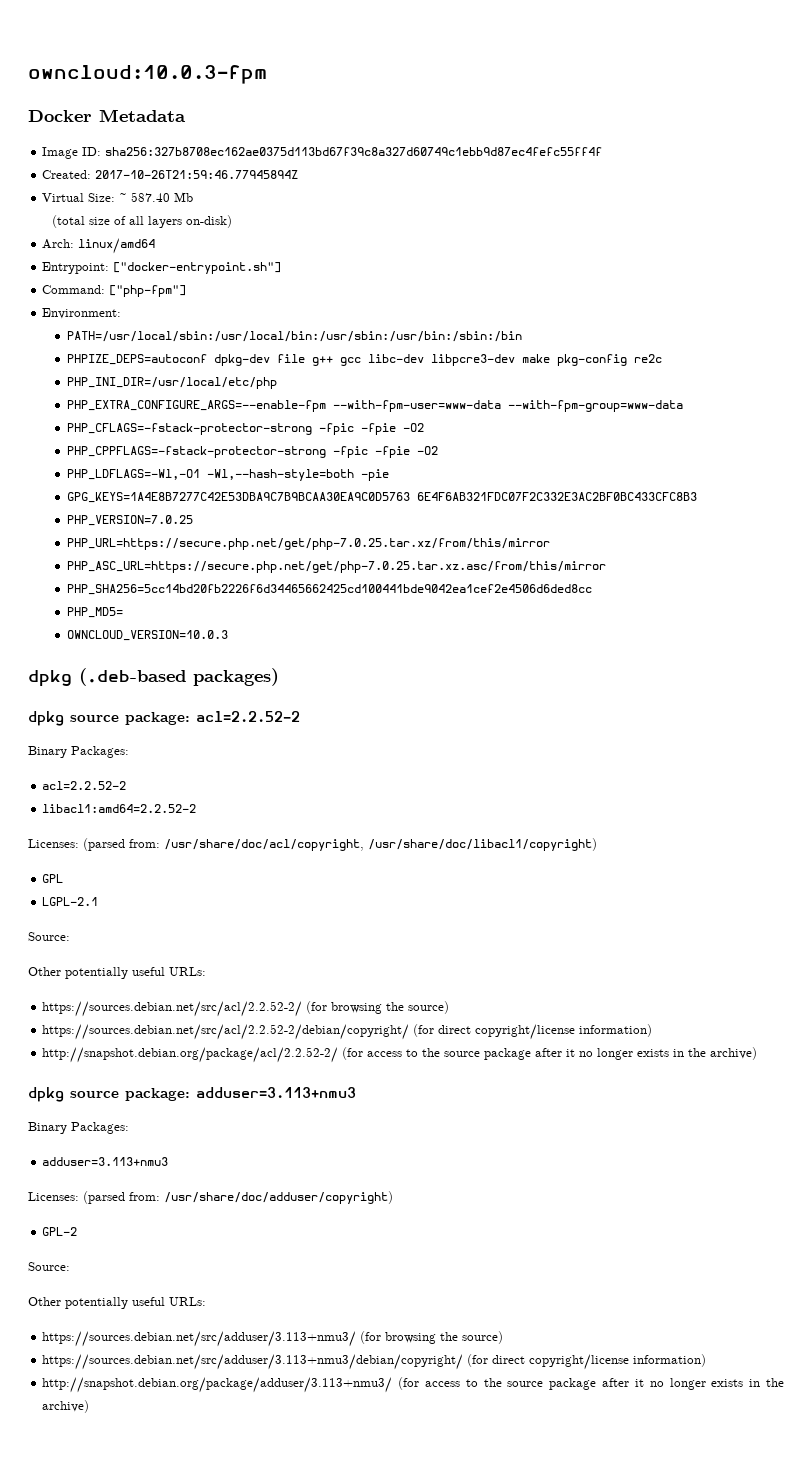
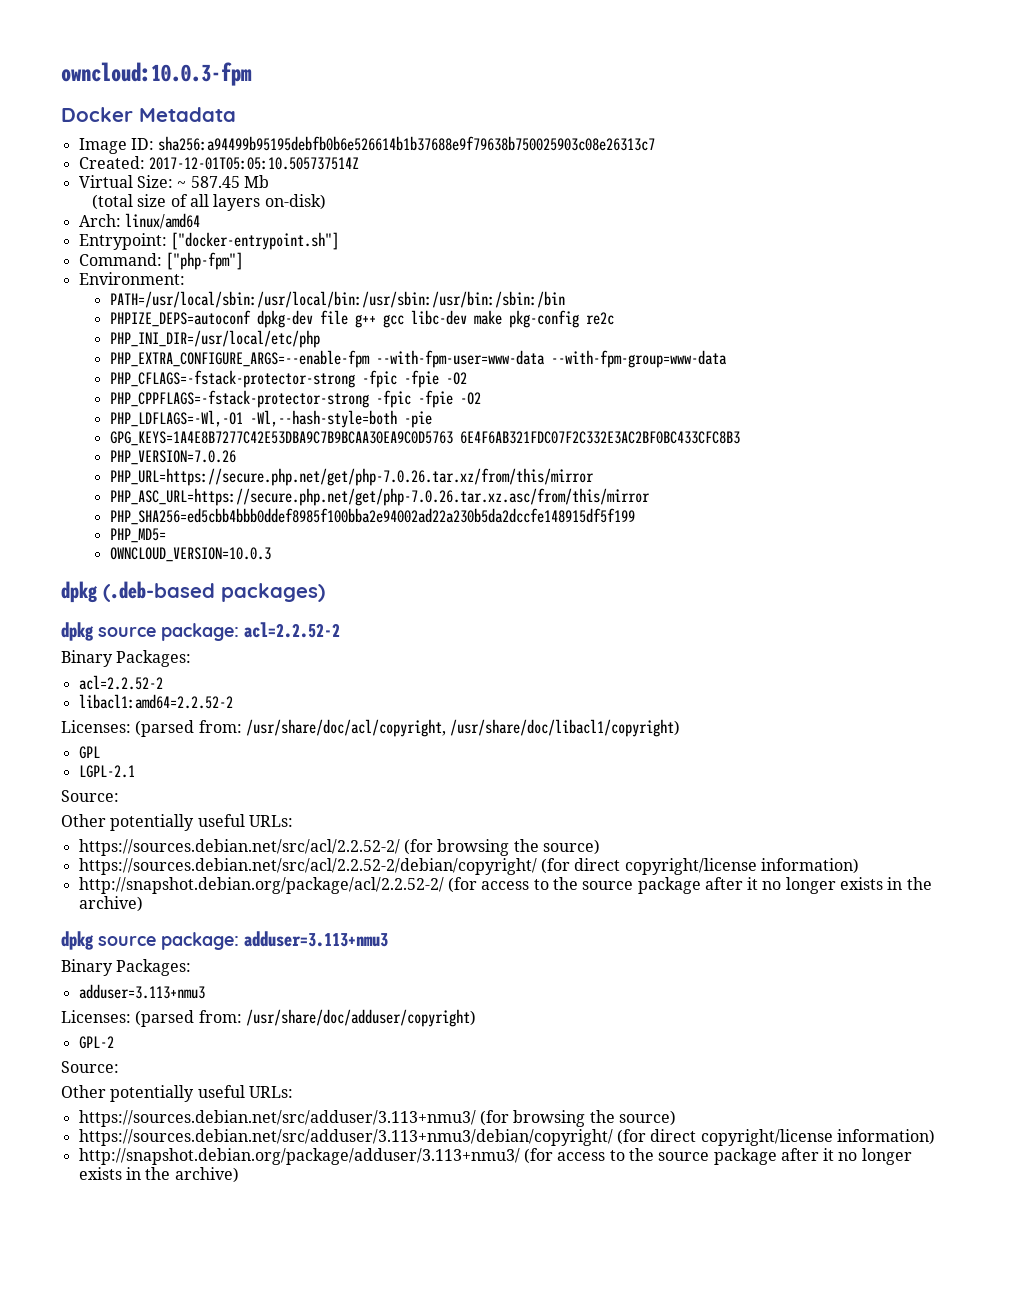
- Image ID: sha256:327b8708ec162ae0375d113bd67f39c8a327d60749c1ebb9d87ec4fefc55ff4f
+ Image ID: sha256:a94499b95195debfb0b6e526614b1b37688e9f79638b750025903c08e26313c7
- Created: 2017-10-26T21:59:46.77945894Z
+ Created: 2017-12-01T05:05:10.505737514Z
- Virtual Size: ~ 587.40 Mb
+ Virtual Size: ~ 587.45 Mb
- PHPIZE_DEPS=autoconf dpkg-dev file g++ gcc libc-dev libpcre3-dev make pkg-config re2c
+ PHPIZE_DEPS=autoconf dpkg-dev file g++ gcc libc-dev make pkg-config re2c
- PHP_VERSION=7.0.25
- PHP_URL=https://secure.php.net/get/php-7.0.25.tar.xz/from/this/mirror
- PHP_ASC_URL=https://secure.php.net/get/php-7.0.25.tar.xz.asc/from/this/mirror
- PHP_SHA256=5cc14bd20fb2226f6d34465662425cd100441bde9042ea1cef2e4506d6ded8cc
+ PHP_VERSION=7.0.26
+ PHP_URL=https://secure.php.net/get/php-7.0.26.tar.xz/from/this/mirror
+ PHP_ASC_URL=https://secure.php.net/get/php-7.0.26.tar.xz.asc/from/this/mirror
+ PHP_SHA256=ed5cbb4bbb0ddef8985f100bba2e94002ad22a230b5da2dccfe148915df5f199

